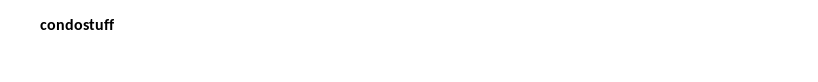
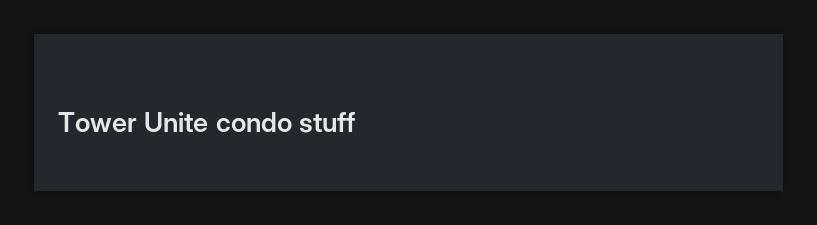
- condostuff
+ Tower Unite condo stuff

